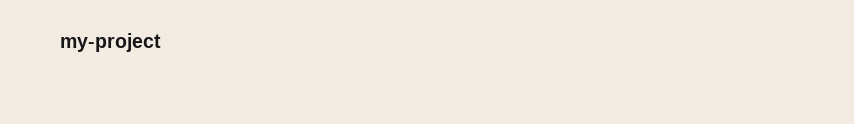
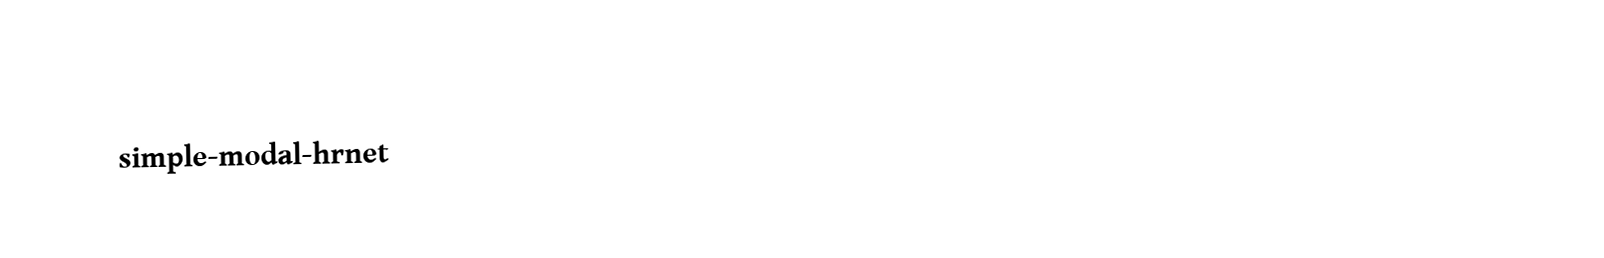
- my-project
+ simple-modal-hrnet

